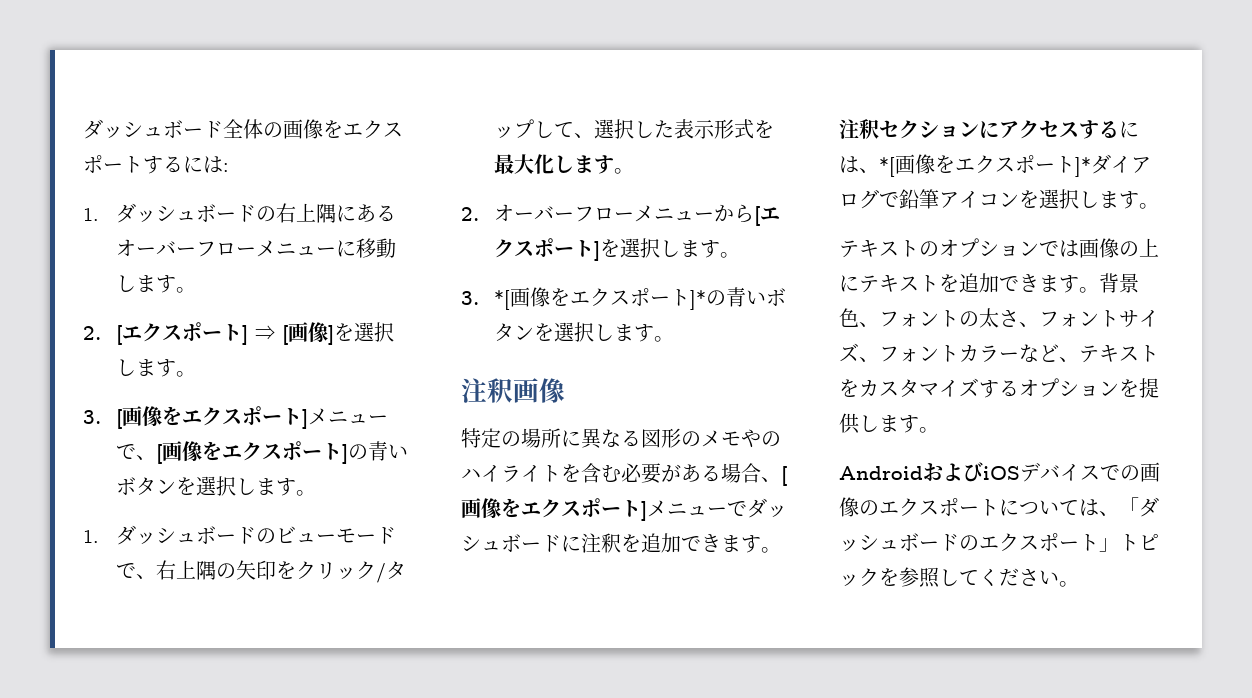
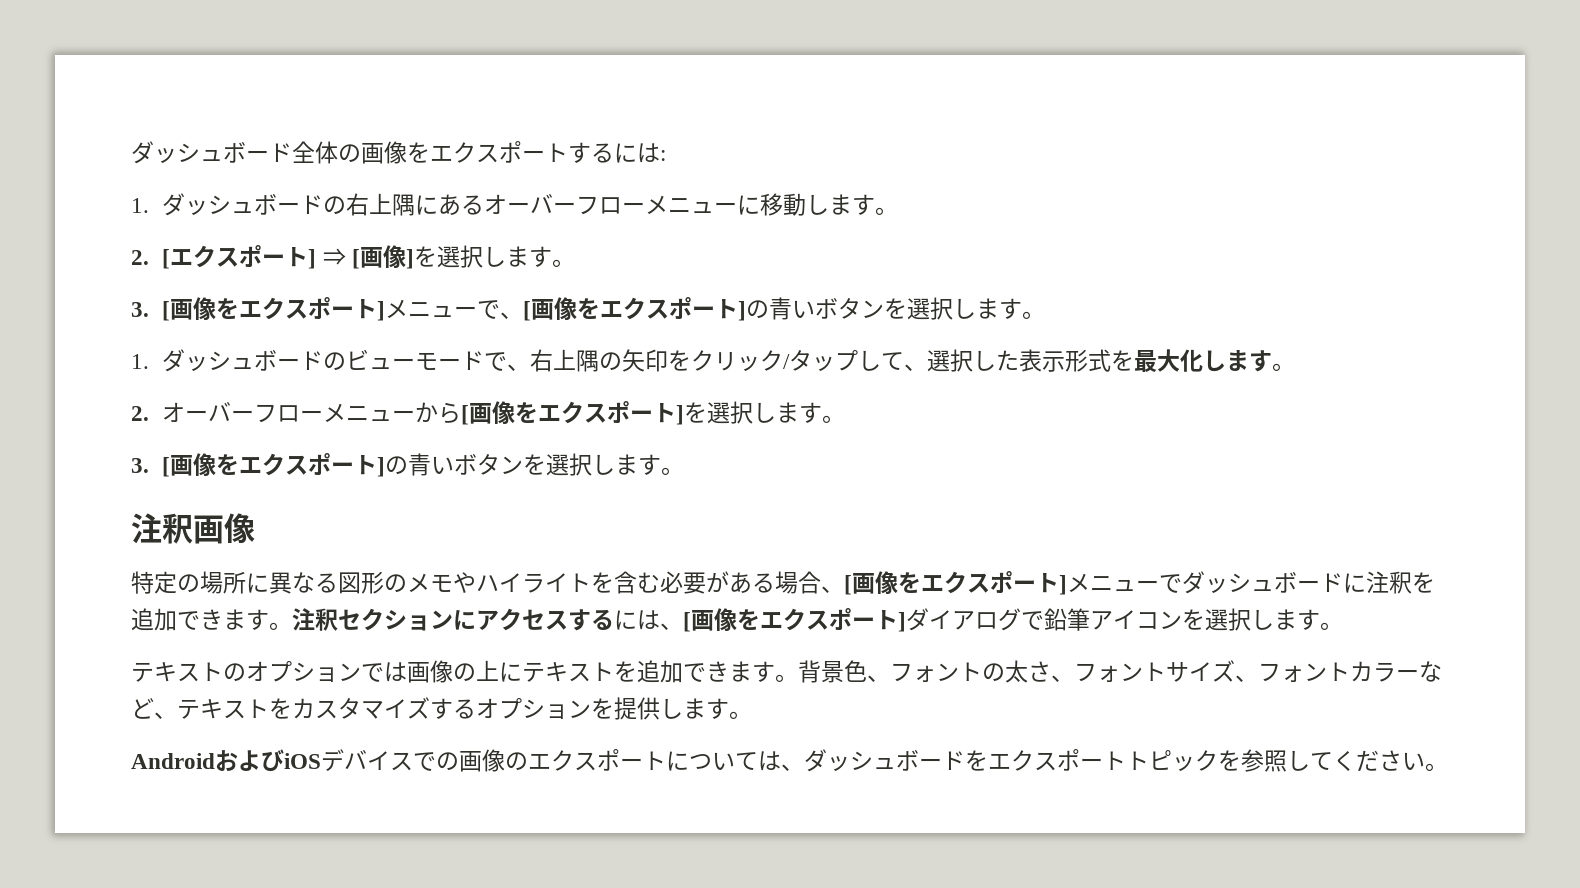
- 2.オーバーフローメニューから[エクスポート]を選択します。
+ 2.オーバーフローメニューから[画像をエクスポート]を選択します。
- 3. *[画像をエクスポート]*の青いボタンを選択します。
+ 3. [画像をエクスポート]の青いボタンを選択します。
- 特定の場所に異なる図形のメモやのハイライトを含む必要がある場合、[画像をエクスポート]メニューでダッシュボードに注釈を追加できます。
+ 特定の場所に異なる図形のメモやハイライトを含む必要がある場合、[画像をエクスポート]メニューでダッシュボードに注釈を追加できます。
- 注釈セクションにアクセスするには、*[画像をエクスポート]*ダイアログで鉛筆アイコンを選択します。
+ 注釈セクションにアクセスするには、[画像をエクスポート]ダイアログで鉛筆アイコンを選択します。
- AndroidおよびiOSデバイスでの画像のエクスポートについては、「ダッシュボードのエクスポート」トピックを参照してください。
+ AndroidおよびiOSデバイスでの画像のエクスポートについては、ダッシュボードをエクスポートトピックを参照してください。

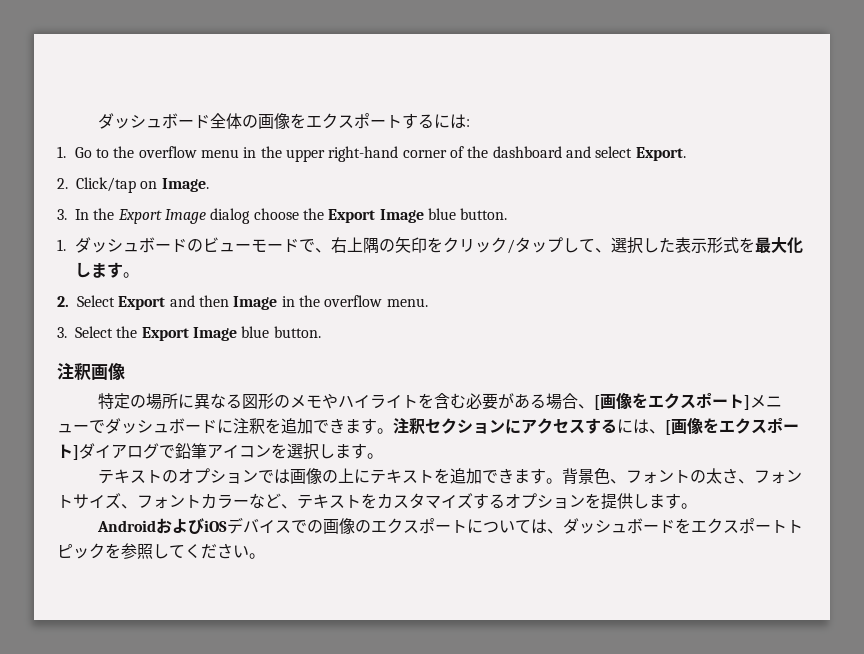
- 1.ダッシュボードの右上隅にあるオーバーフローメニューに移動します。
- 2. [エクスポート] ⇒ [画像]を選択します。
- 3. [画像をエクスポート]メニューで、[画像をエクスポート]の青いボタンを選択します。
+ 1. Go to the overflow menu in the upper right-hand corner of the dashboard and select Export.
+ 2. Click/tap on Image.
+ 3. In the Export Image dialog choose the Export Image blue button.
- 2.オーバーフローメニューから[画像をエクスポート]を選択します。
- 3. [画像をエクスポート]の青いボタンを選択します。
+ 2. Select Export and then Image in the overflow menu.
+ 3. Select the Export Image blue button.

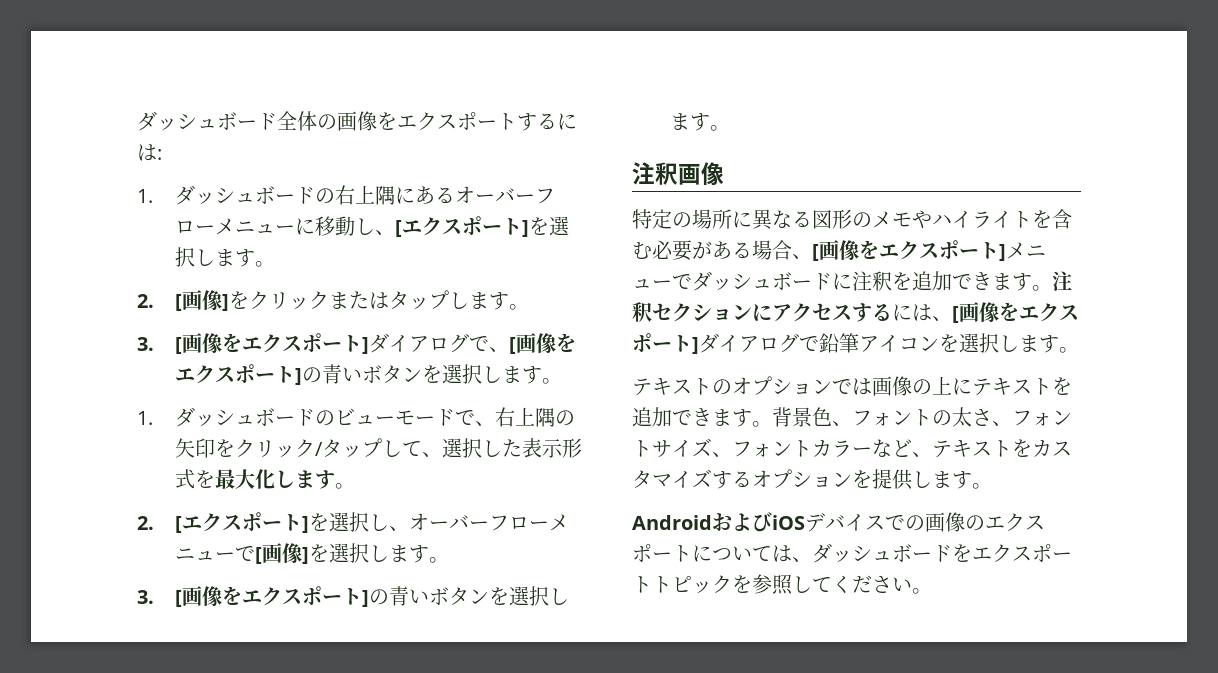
- 1. Go to the overflow menu in the upper right-hand corner of the dashboard and select Export.
- 2. Click/tap on Image.
- 3. In the Export Image dialog choose the Export Image blue button.
+ 1.ダッシュボードの右上隅にあるオーバーフローメニューに移動し、[エクスポート]を選択します。
+ 2. [画像]をクリックまたはタップします。
+ 3. [画像をエクスポート]ダイアログで、[画像をエクスポート]の青いボタンを選択します。
- 2. Select Export and then Image in the overflow menu.
- 3. Select the Export Image blue button.
+ 2. [エクスポート]を選択し、オーバーフローメニューで[画像]を選択します。
+ 3. [画像をエクスポート]の青いボタンを選択します。

